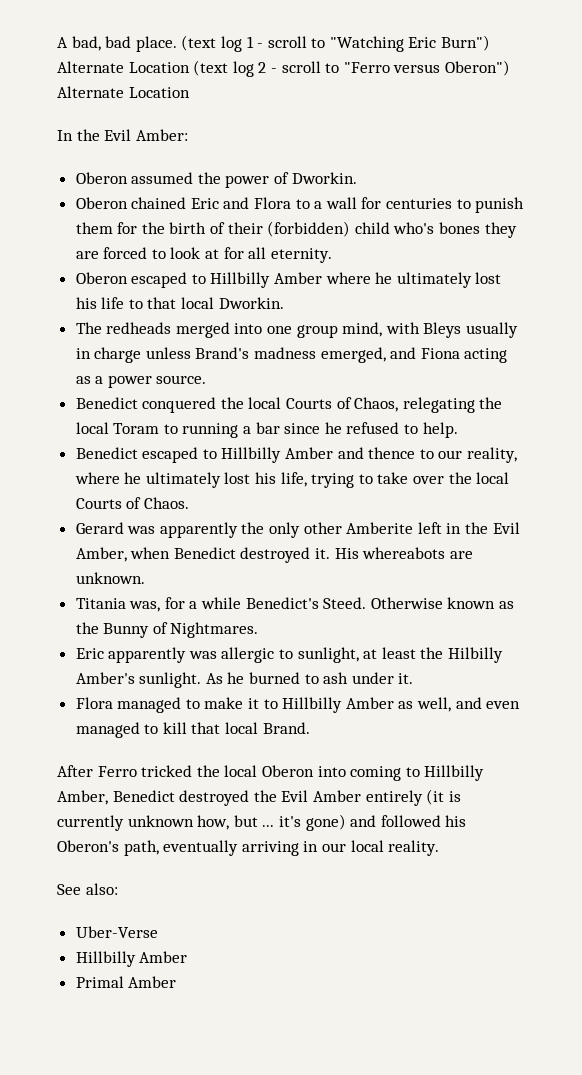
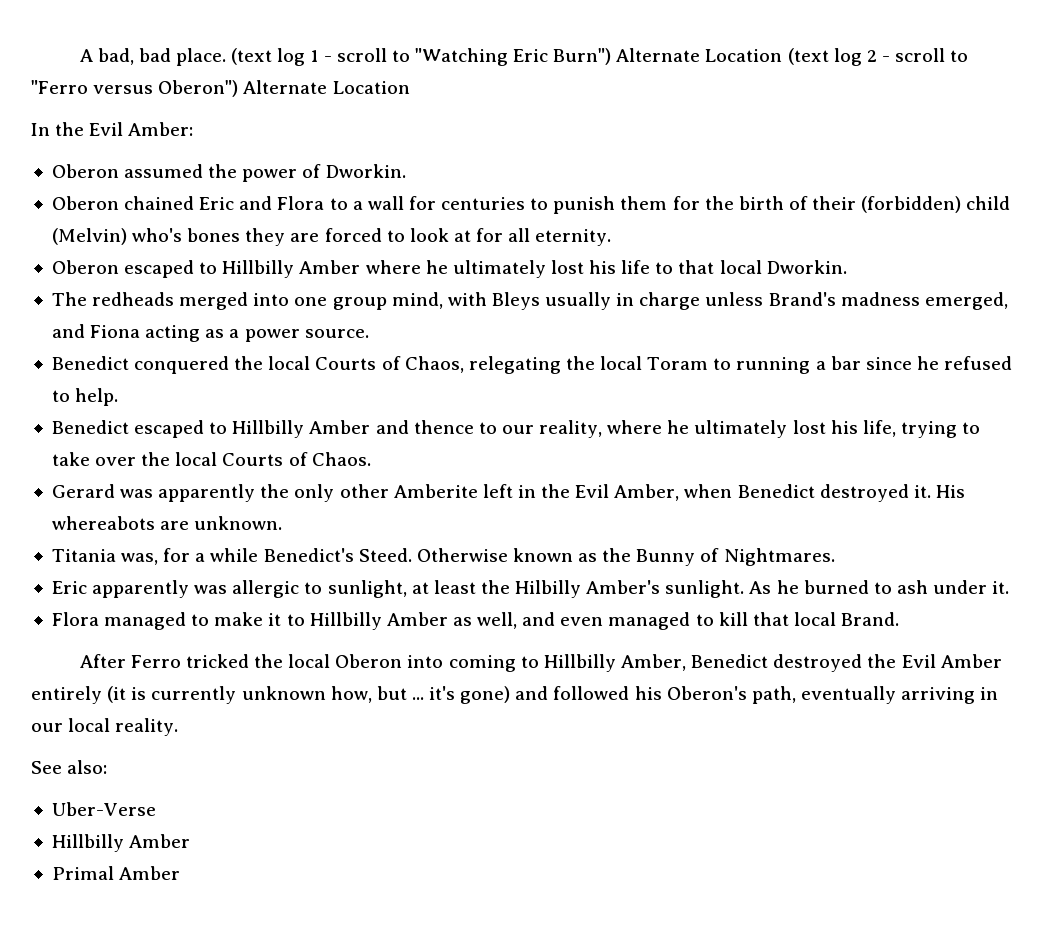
- Oberon chained Eric and Flora to a wall for centuries to punish them for the birth of their (forbidden) child who's bones they are forced to look at for all eternity.
+ Oberon chained Eric and Flora to a wall for centuries to punish them for the birth of their (forbidden) child (Melvin) who's bones they are forced to look at for all eternity.

